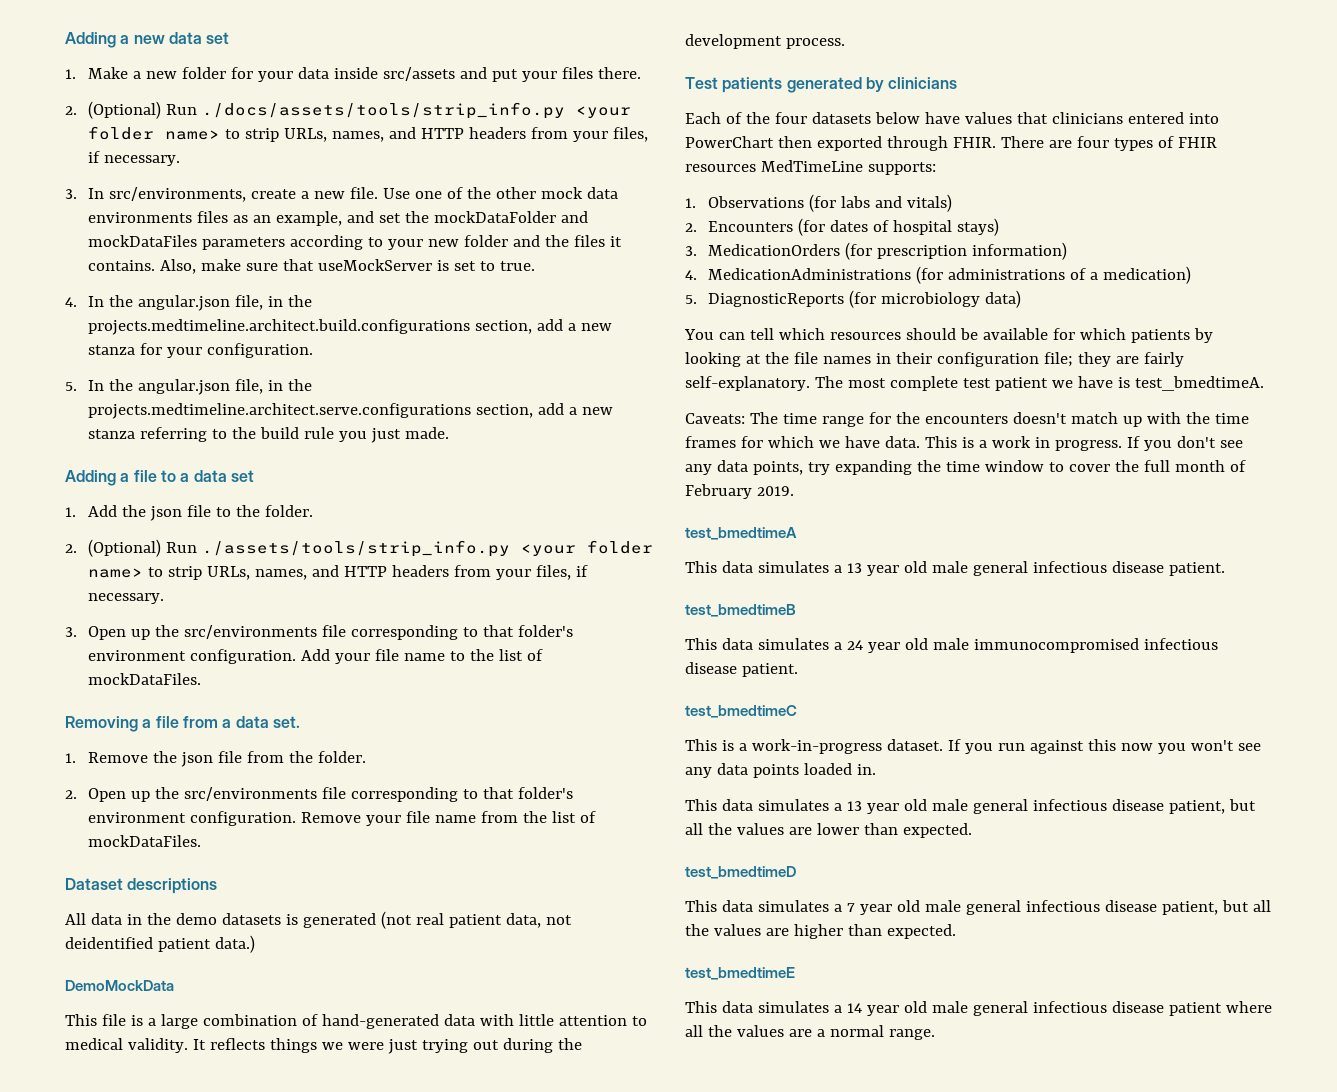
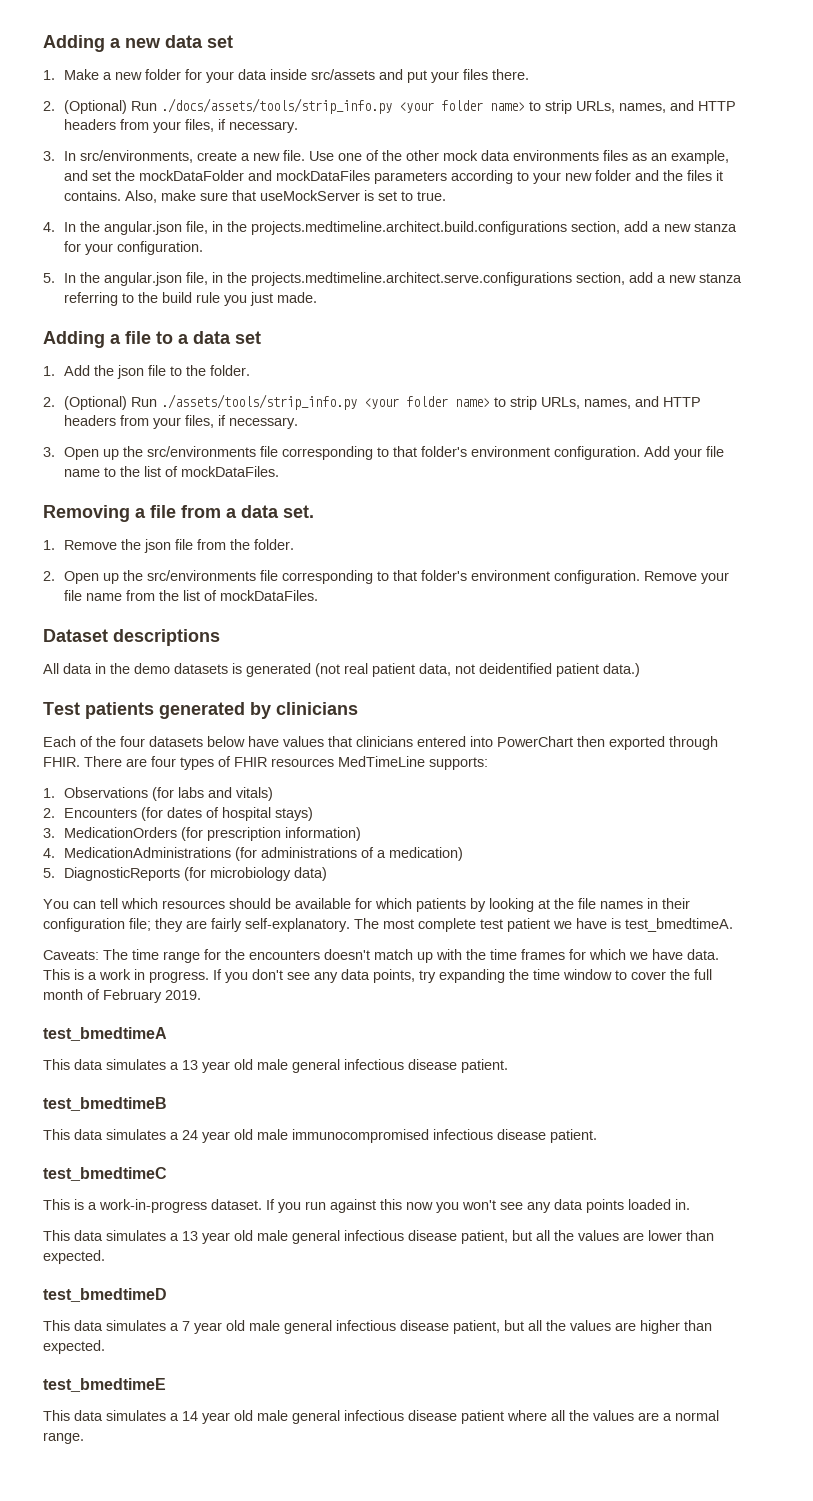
- DemoMockData
- This file is a large combination of hand-generated data with little attention to medical validity. It reflects things we were just trying out during the development process.

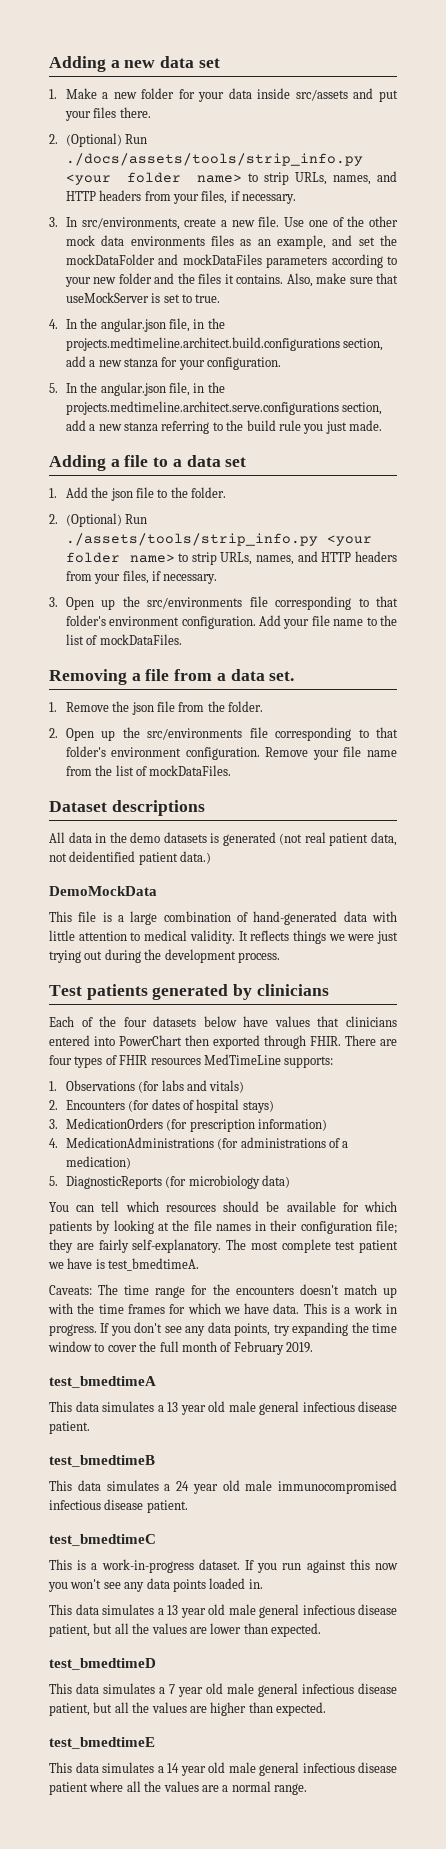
+ DemoMockData
+ This file is a large combination of hand-generated data with little attention to medical validity. It reflects things we were just trying out during the development process.

